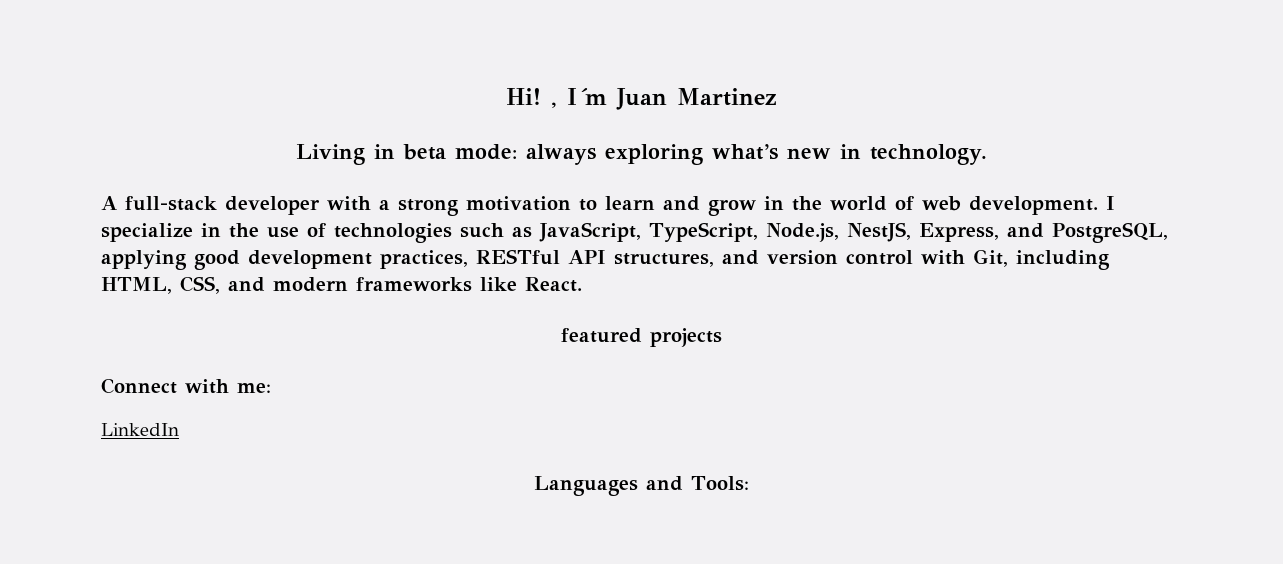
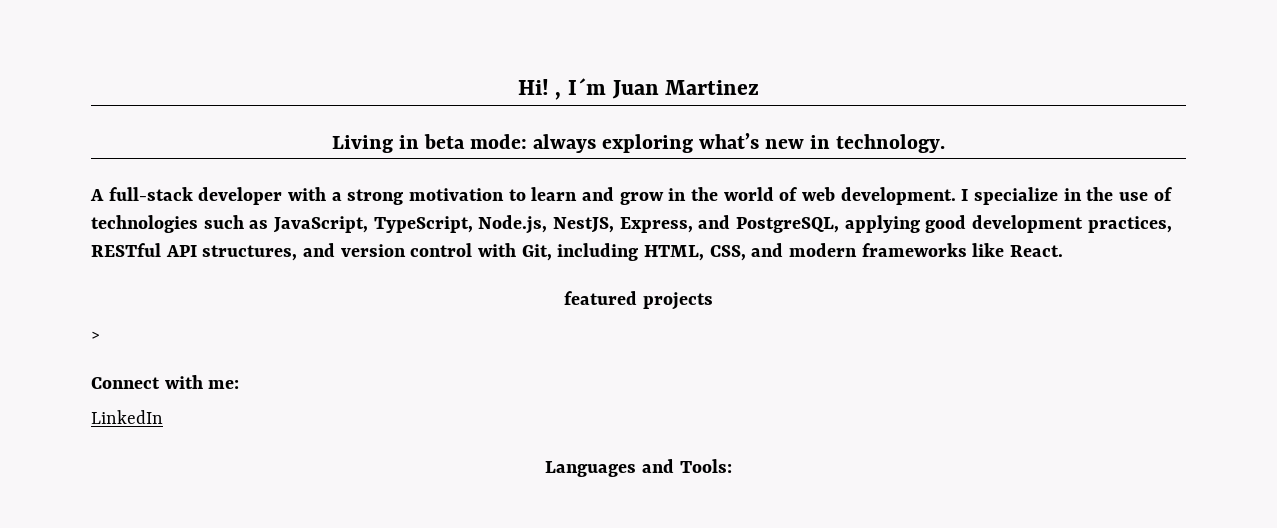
+ >

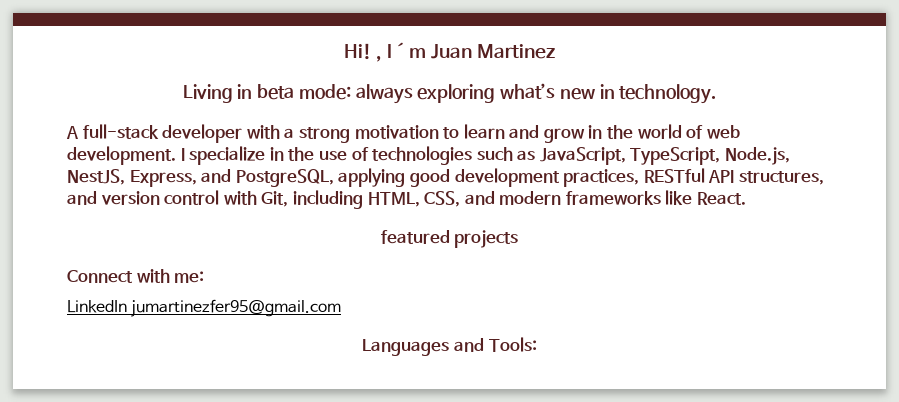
- >
- LinkedIn
+ LinkedIn jumartinezfer95@gmail.com

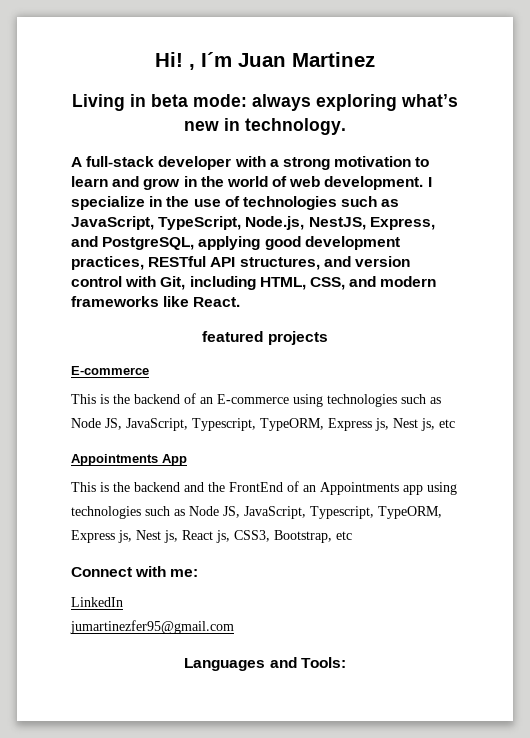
  featured projects
+ E-commerce
+ This is the backend of an E-commerce using technologies such as Node JS, JavaScript, Typescript, TypeORM, Express js, Nest js, etc
+ Appointments App
+ This is the backend and the FrontEnd of an Appointments app using technologies such as Node JS, JavaScript, Typescript, TypeORM, Express js, Nest js, React js, CSS3, Bootstrap, etc
- LinkedIn jumartinezfer95@gmail.com
+ LinkedIn
+ jumartinezfer95@gmail.com

